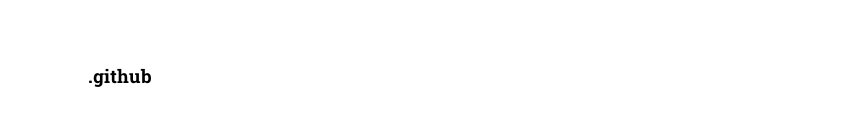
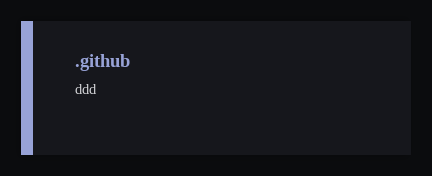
+ ddd

